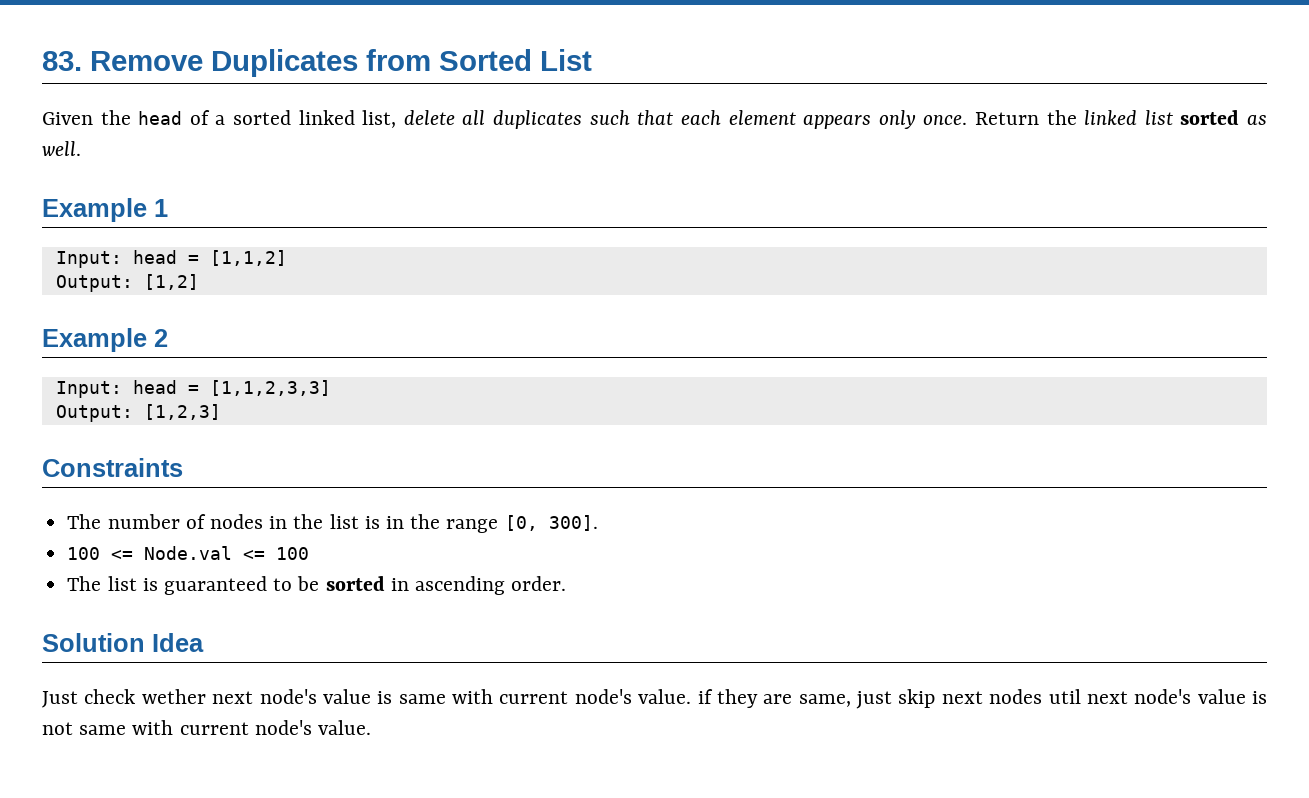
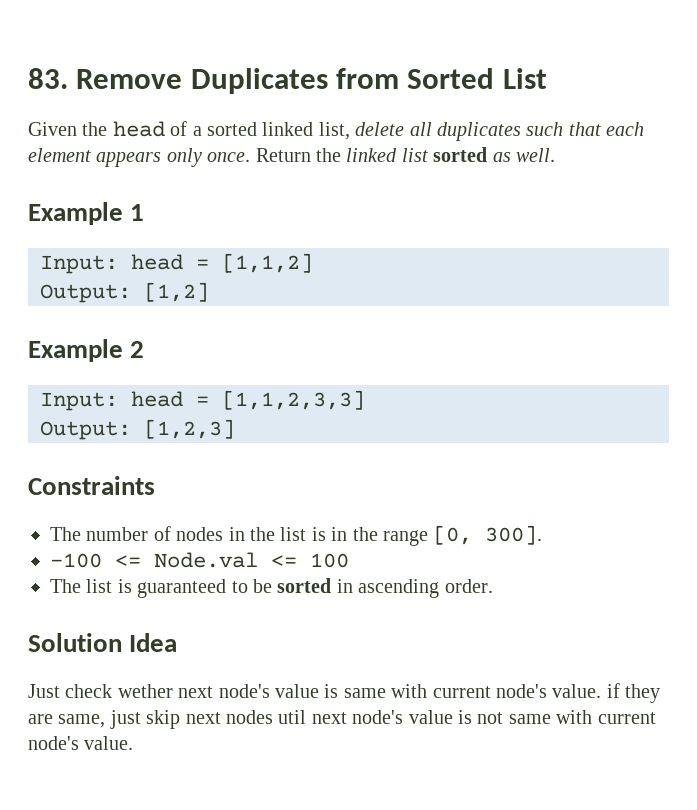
- 100 <= Node.val <= 100
+ -100 <= Node.val <= 100

